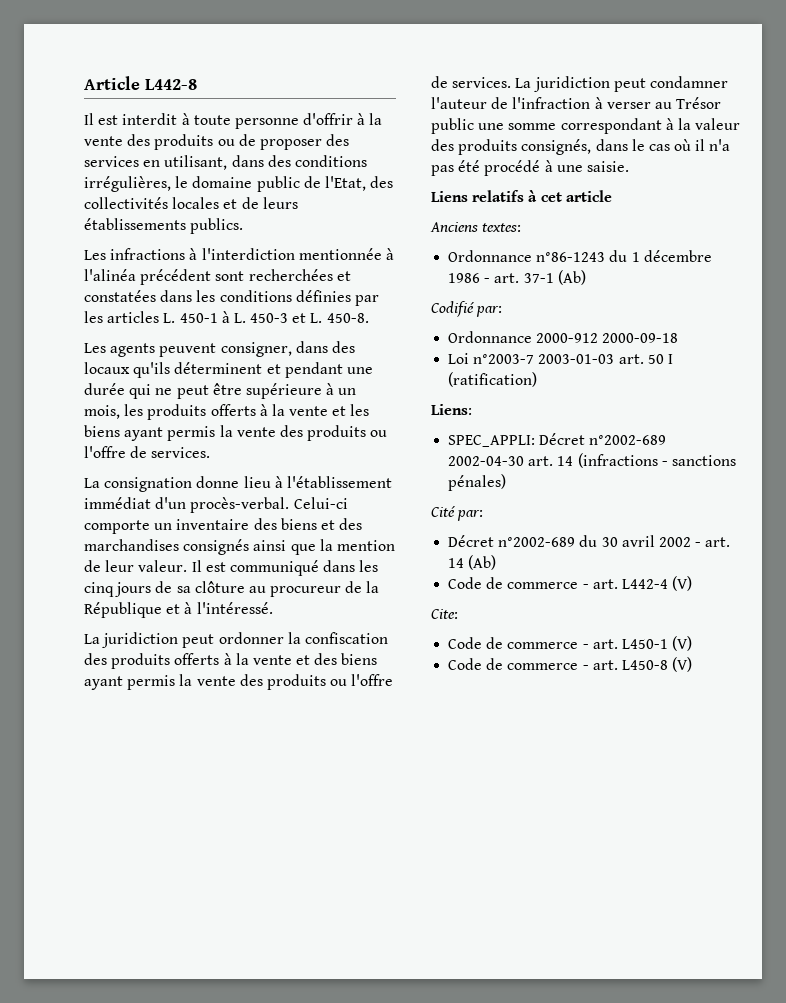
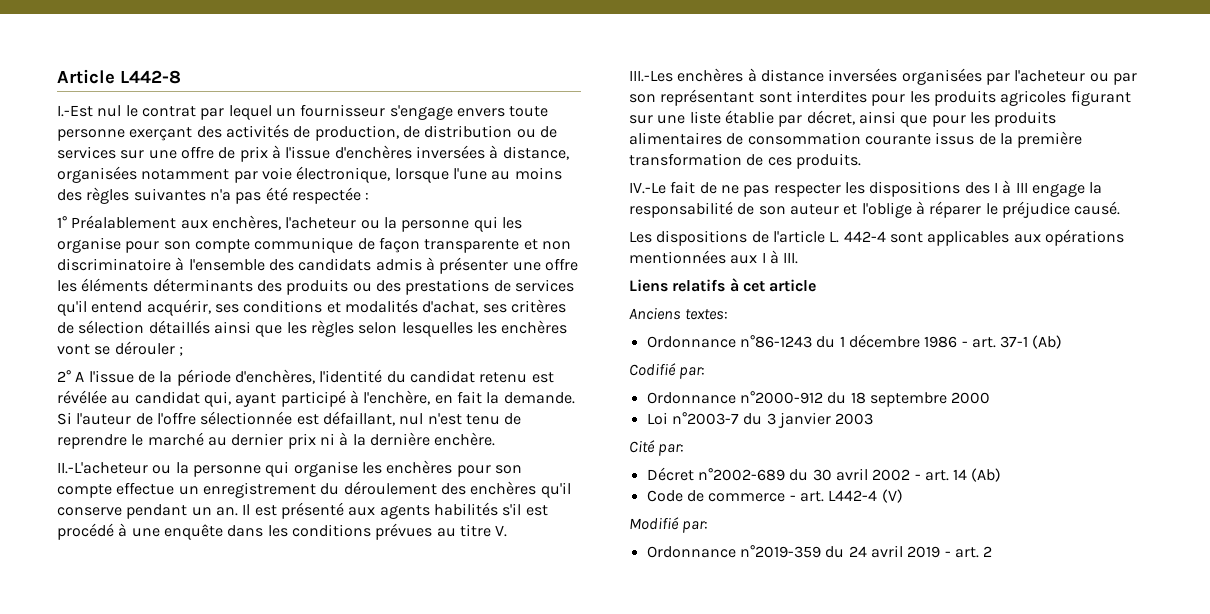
- Il est interdit à toute personne d'offrir à la vente des produits ou de proposer des services en utilisant, dans des conditions irrégulières, le domaine public de l'Etat, des collectivités locales et de leurs établissements publics.
- Les infractions à l'interdiction mentionnée à l'alinéa précédent sont recherchées et constatées dans les conditions définies par les articles L. 450-1 à L. 450-3 et L. 450-8.
- Les agents peuvent consigner, dans des locaux qu'ils déterminent et pendant une durée qui ne peut être supérieure à un mois, les produits offerts à la vente et les biens ayant permis la vente des produits ou l'offre de services.
- La consignation donne lieu à l'établissement immédiat d'un procès-verbal. Celui-ci comporte un inventaire des biens et des marchandises consignés ainsi que la mention de leur valeur. Il est communiqué dans les cinq jours de sa clôture au procureur de la République et à l'intéressé.
- La juridiction peut ordonner la confiscation des produits offerts à la vente et des biens ayant permis la vente des produits ou l'offre de services. La juridiction peut condamner l'auteur de l'infraction à verser au Trésor public une somme correspondant à la valeur des produits consignés, dans le cas où il n'a pas été procédé à une saisie.
+ I.-Est nul le contrat par lequel un fournisseur s'engage envers toute personne exerçant des activités de production, de distribution ou de services sur une offre de prix à l'issue d'enchères inversées à distance, organisées notamment par voie électronique, lorsque l'une au moins des règles suivantes n'a pas été respectée :
+ 1° Préalablement aux enchères, l'acheteur ou la personne qui les organise pour son compte communique de façon transparente et non discriminatoire à l'ensemble des candidats admis à présenter une offre les éléments déterminants des produits ou des prestations de services qu'il entend acquérir, ses conditions et modalités d'achat, ses critères de sélection détaillés ainsi que les règles selon lesquelles les enchères vont se dérouler ;
+ 2° A l'issue de la période d'enchères, l'identité du candidat retenu est révélée au candidat qui, ayant participé à l'enchère, en fait la demande. Si l'auteur de l'offre sélectionnée est défaillant, nul n'est tenu de reprendre le marché au dernier prix ni à la dernière enchère.
+ II.-L'acheteur ou la personne qui organise les enchères pour son compte effectue un enregistrement du déroulement des enchères qu'il conserve pendant un an. Il est présenté aux agents habilités s'il est procédé à une enquête dans les conditions prévues au titre V.
+ III.-Les enchères à distance inversées organisées par l'acheteur ou par son représentant sont interdites pour les produits agricoles figurant sur une liste établie par décret, ainsi que pour les produits alimentaires de consommation courante issus de la première transformation de ces produits.
+ IV.-Le fait de ne pas respecter les dispositions des I à III engage la responsabilité de son auteur et l'oblige à réparer le préjudice causé.
+ Les dispositions de l'article L. 442-4 sont applicables aux opérations mentionnées aux I à III.
- Ordonnance 2000-912 2000-09-18
- Loi n°2003-7 2003-01-03 art. 50 I (ratification)
- Liens:
- SPEC_APPLI: Décret n°2002-689 2002-04-30 art. 14 (infractions - sanctions pénales)
+ Ordonnance n°2000-912 du 18 septembre 2000
+ Loi n°2003-7 du 3 janvier 2003
- Cite:
- Code de commerce - art. L450-1 (V)
- Code de commerce - art. L450-8 (V)
+ Modifié par:
+ Ordonnance n°2019-359 du 24 avril 2019 - art. 2

